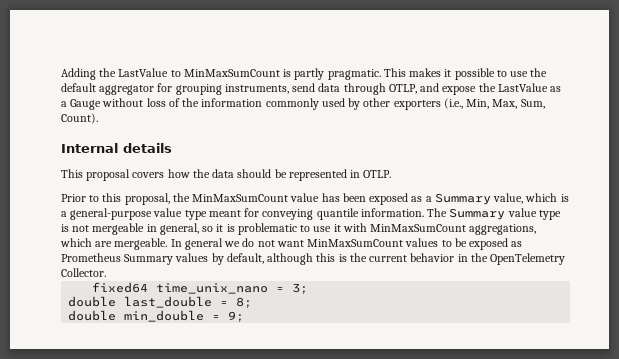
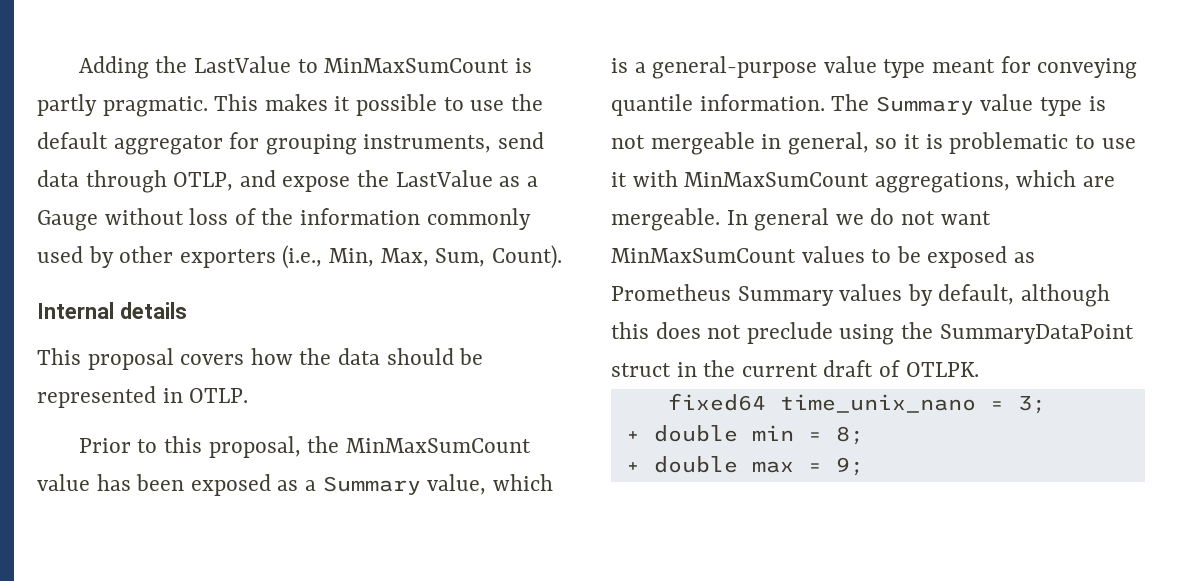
- In general we do not want MinMaxSumCount values to be exposed as Prometheus Summary values by default, although this is the current behavior in the OpenTelemetry Collector.
+ In general we do not want MinMaxSumCount values to be exposed as Prometheus Summary values by default, although this does not preclude using the SummaryDataPoint struct in the current draft of OTLPK.
- double last_double = 8;
+ + double min = 8;
- double min_double = 9;
+ + double max = 9;

